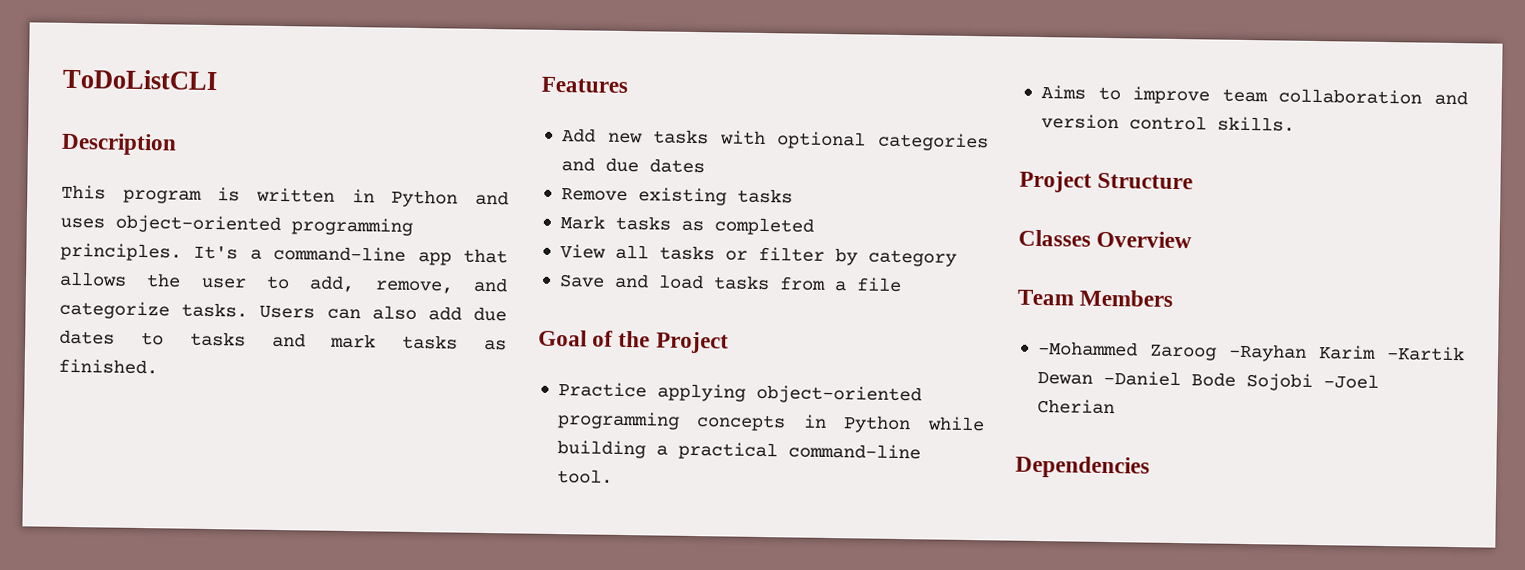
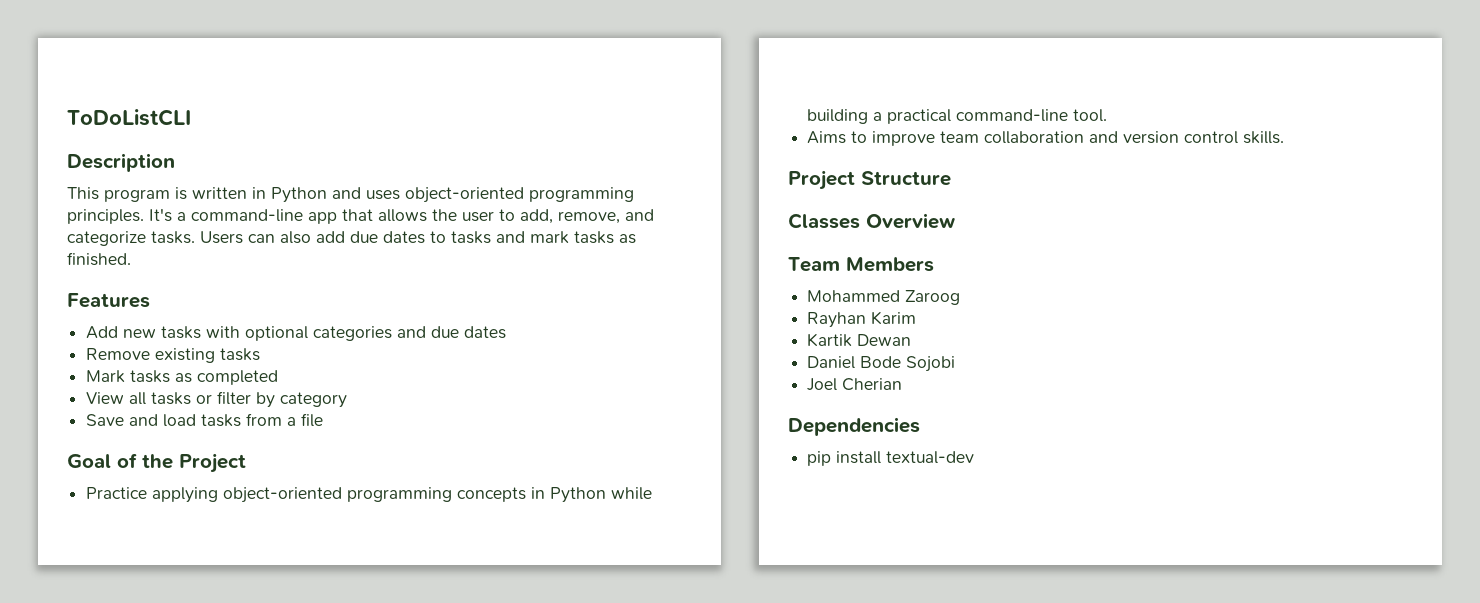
- -Mohammed Zaroog -Rayhan Karim -Kartik Dewan -Daniel Bode Sojobi -Joel Cherian
+ Mohammed Zaroog
+ Rayhan Karim
+ Kartik Dewan
+ Daniel Bode Sojobi
+ Joel Cherian
+ pip install textual-dev

